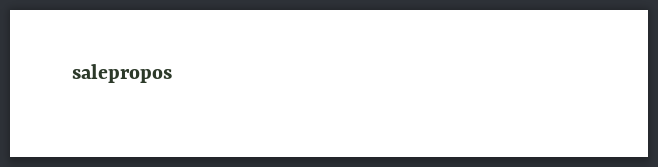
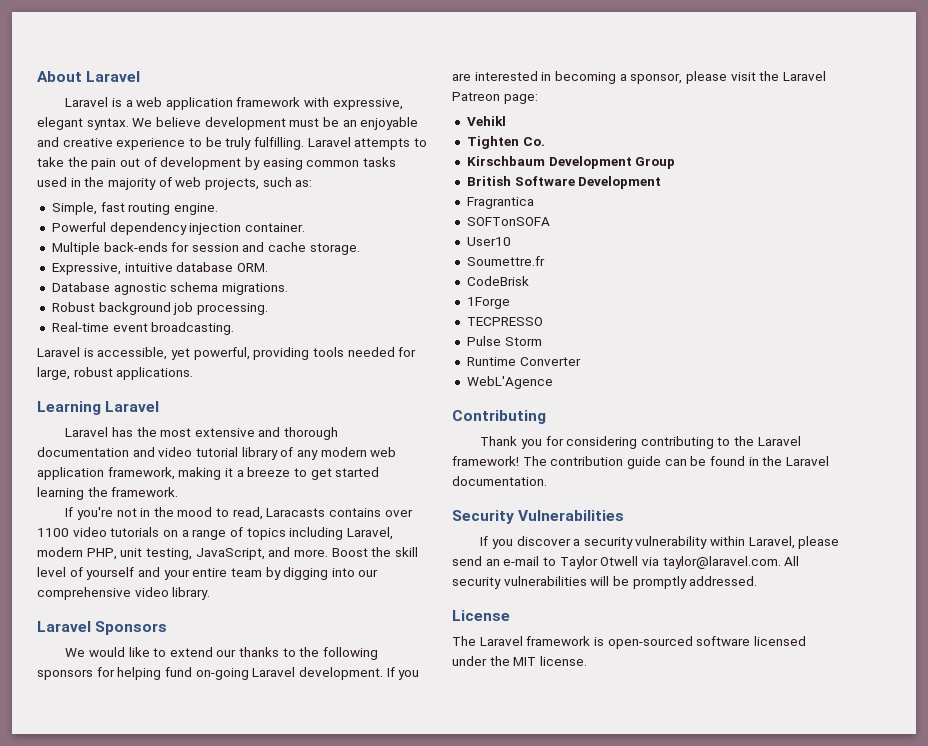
- salepropos
+ About Laravel
+ Laravel is a web application framework with expressive, elegant syntax. We believe development must be an enjoyable and creative experience to be truly fulfilling. Laravel attempts to take the pain out of development by easing common tasks used in the majority of web projects, such as:
+ Simple, fast routing engine.
+ Powerful dependency injection container.
+ Multiple back-ends for session and cache storage.
+ Expressive, intuitive database ORM.
+ Database agnostic schema migrations.
+ Robust background job processing.
+ Real-time event broadcasting.
+ Laravel is accessible, yet powerful, providing tools needed for large, robust applications.
+ Learning Laravel
+ Laravel has the most extensive and thorough documentation and video tutorial library of any modern web application framework, making it a breeze to get started learning the framework.
+ If you're not in the mood to read, Laracasts contains over 1100 video tutorials on a range of topics including Laravel, modern PHP, unit testing, JavaScript, and more. Boost the skill level of yourself and your entire team by digging into our comprehensive video library.
+ Laravel Sponsors
+ We would like to extend our thanks to the following sponsors for helping fund on-going Laravel development. If you are interested in becoming a sponsor, please visit the Laravel Patreon page:
+ Vehikl
+ Tighten Co.
+ Kirschbaum Development Group
+ British Software Development
+ Fragrantica
+ SOFTonSOFA
+ User10
+ Soumettre.fr
+ CodeBrisk
+ 1Forge
+ TECPRESSO
+ Pulse Storm
+ Runtime Converter
+ WebL'Agence
+ Contributing
+ Thank you for considering contributing to the Laravel framework! The contribution guide can be found in the Laravel documentation.
+ Security Vulnerabilities
+ If you discover a security vulnerability within Laravel, please send an e-mail to Taylor Otwell via taylor@laravel.com. All security vulnerabilities will be promptly addressed.
+ License
+ The Laravel framework is open-sourced software licensed under the MIT license.

